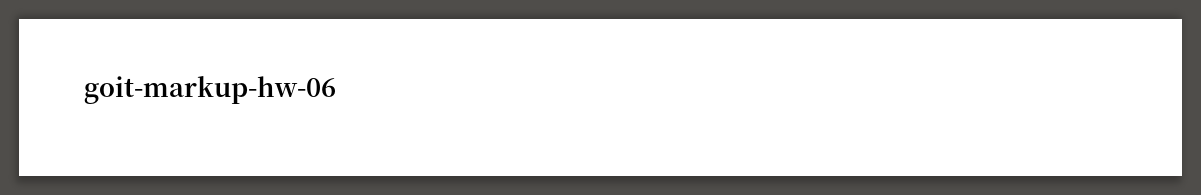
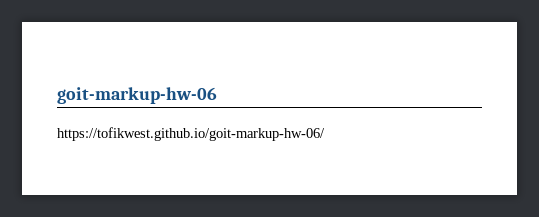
+ https://tofikwest.github.io/goit-markup-hw-06/

